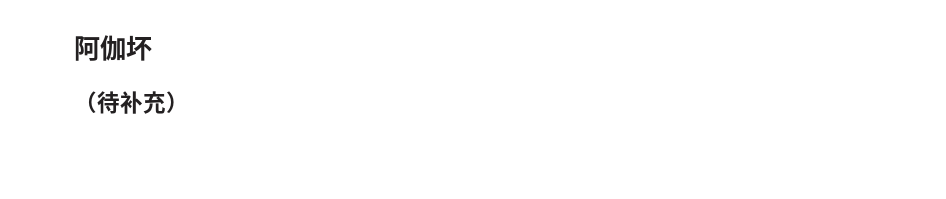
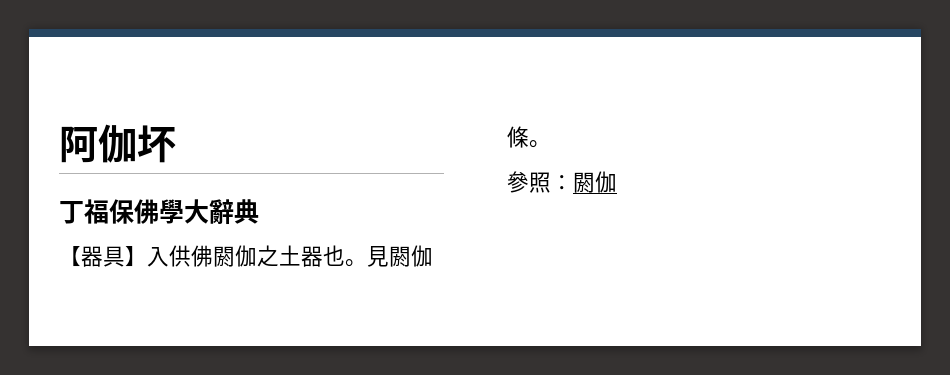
- （待补充）
+ 丁福保佛學大辭典
+ 【器具】入供佛閼伽之土器也。見閼伽條。
+ 參照：閼伽

